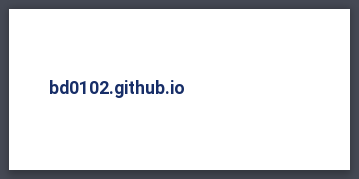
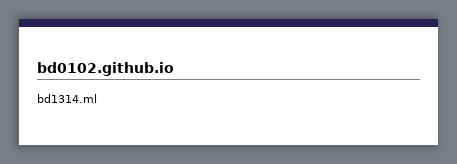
+ bd1314.ml

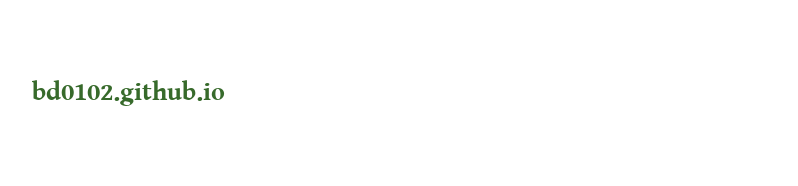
- bd1314.ml

